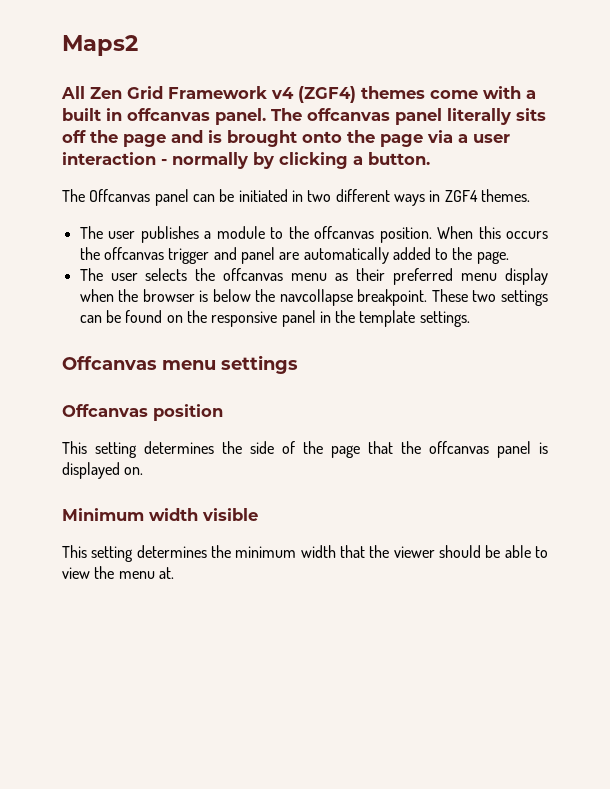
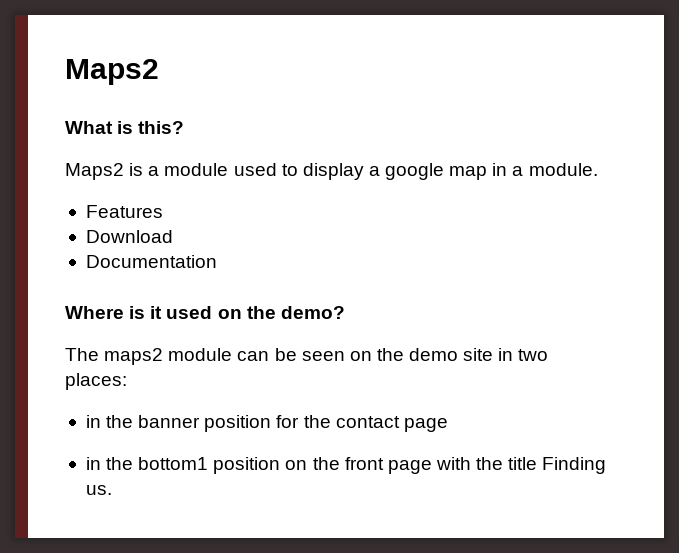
- All Zen Grid Framework v4 (ZGF4) themes come with a built in offcanvas panel. The offcanvas panel literally sits off the page and is brought onto the page via a user interaction - normally by clicking a button.
- The Offcanvas panel can be initiated in two different ways in ZGF4 themes.
- The user publishes a module to the offcanvas position. When this occurs the offcanvas trigger and panel are automatically added to the page.
- The user selects the offcanvas menu as their preferred menu display when the browser is below the navcollapse breakpoint. These two settings can be found on the responsive panel in the template settings.
- Offcanvas menu settings
- Offcanvas position
- This setting determines the side of the page that the offcanvas panel is displayed on.
- Minimum width visible
- This setting determines the minimum width that the viewer should be able to view the menu at.
+ What is this?
+ Maps2 is a module used to display a google map in a module.
+ Features
+ Download
+ Documentation
+ Where is it used on the demo?
+ The maps2 module can be seen on the demo site in two places:
+ in the banner position for the contact page
+ in the bottom1 position on the front page with the title Finding us.

